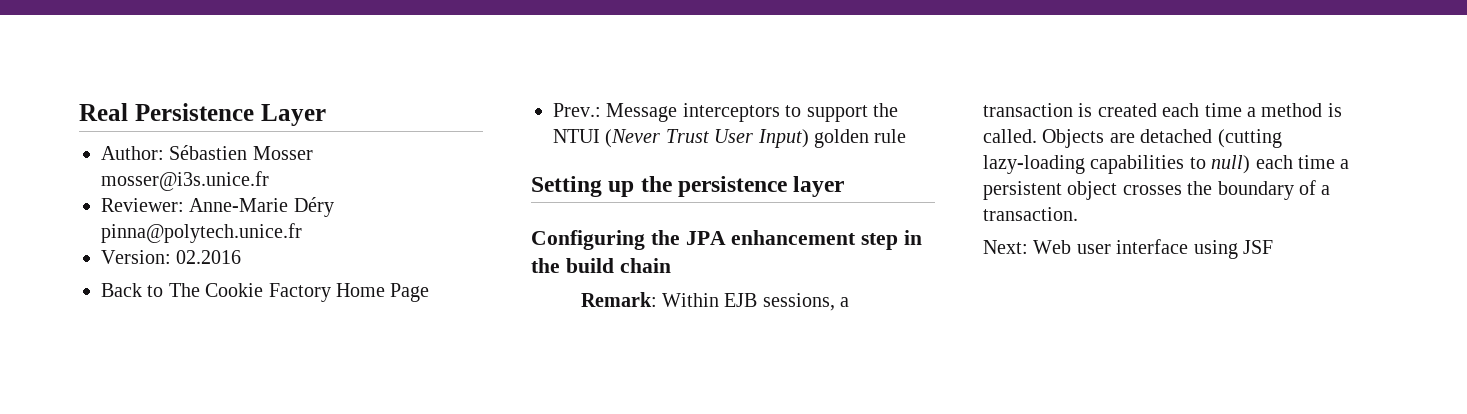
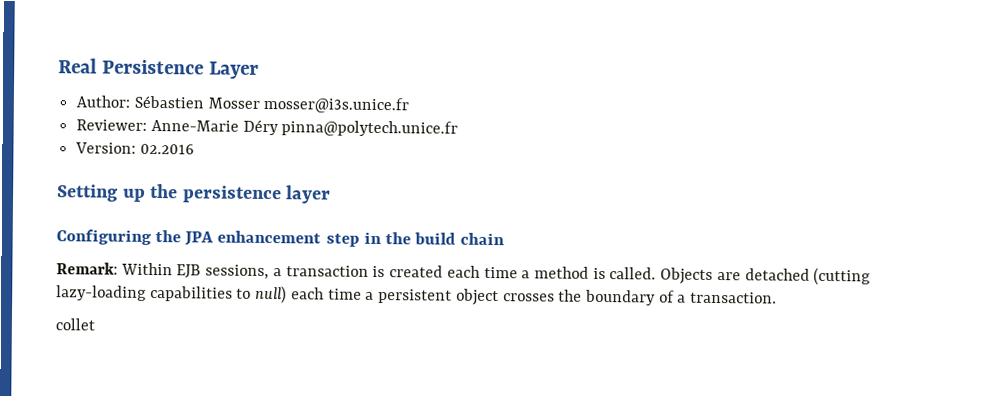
- Back to The Cookie Factory Home Page
- Prev.: Message interceptors to support the NTUI (Never Trust User Input) golden rule
- Next: Web user interface using JSF
+ collet

